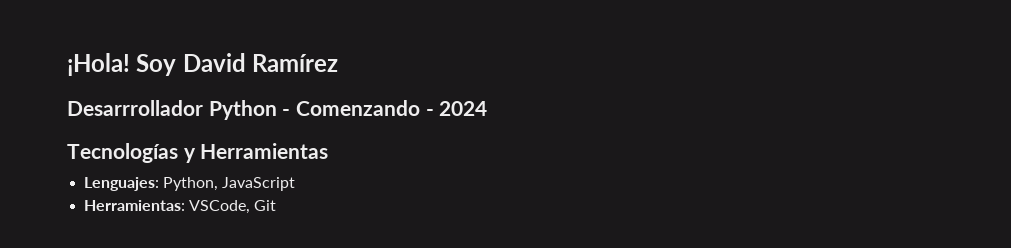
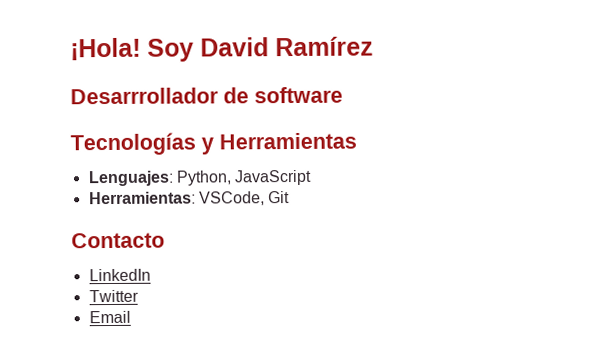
- Desarrrollador Python - Comenzando - 2024
+ Desarrrollador de software
+ Contacto
+ LinkedIn
+ Twitter
+ Email

